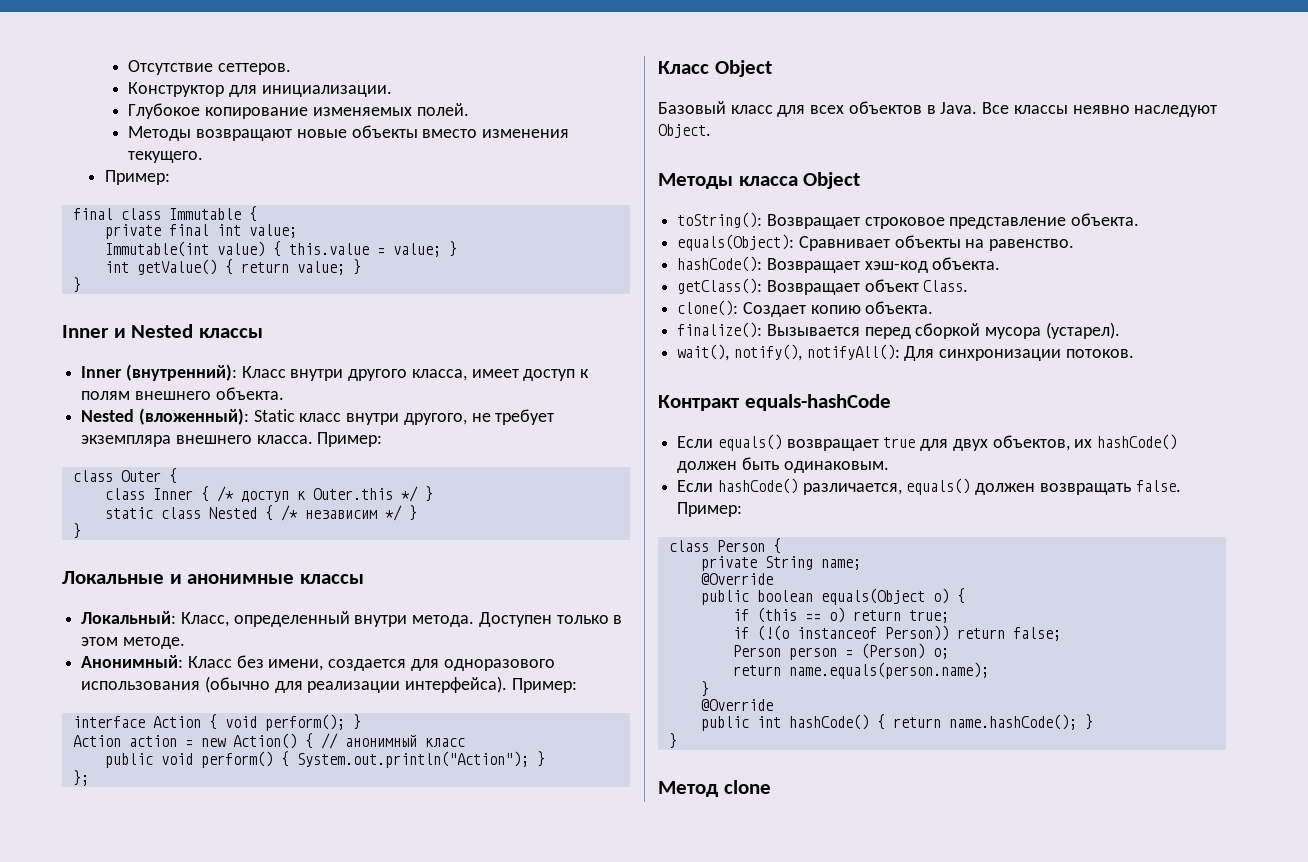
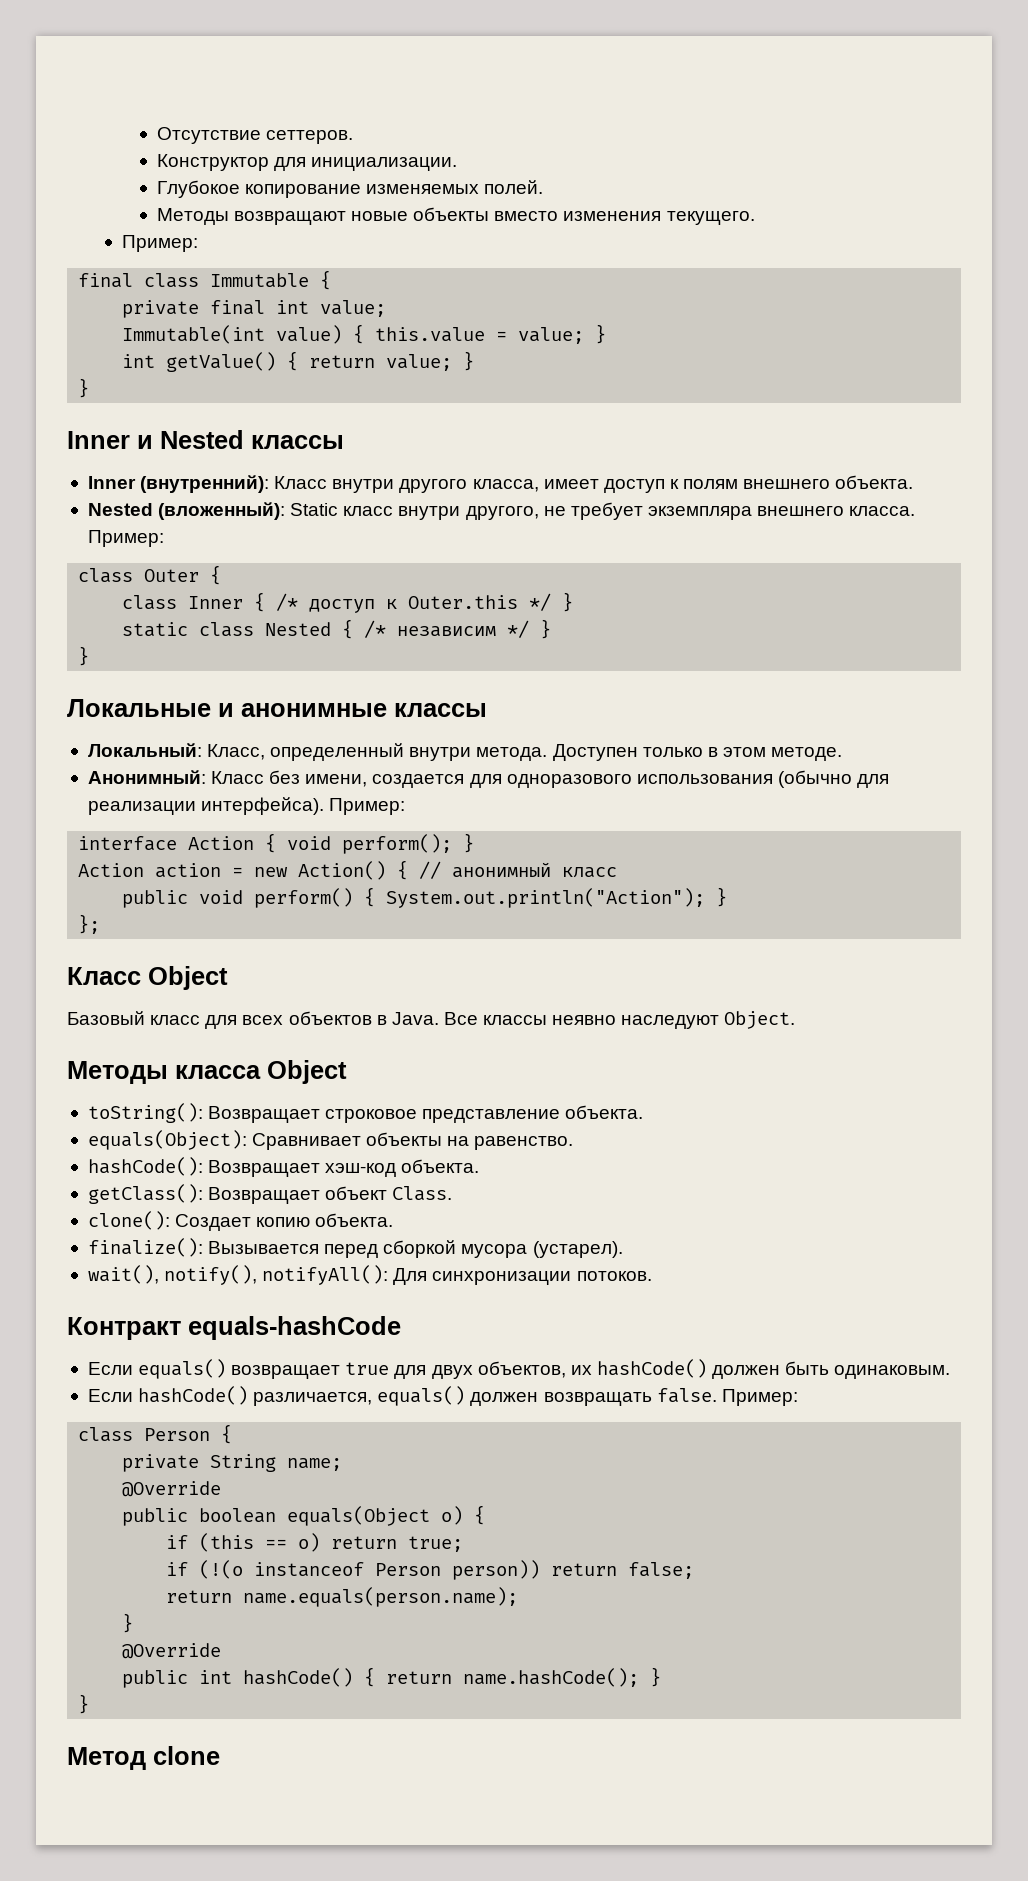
- if (!(o instanceof Person)) return false;
+ if (!(o instanceof Person person)) return false;
- Person person = (Person) o;

